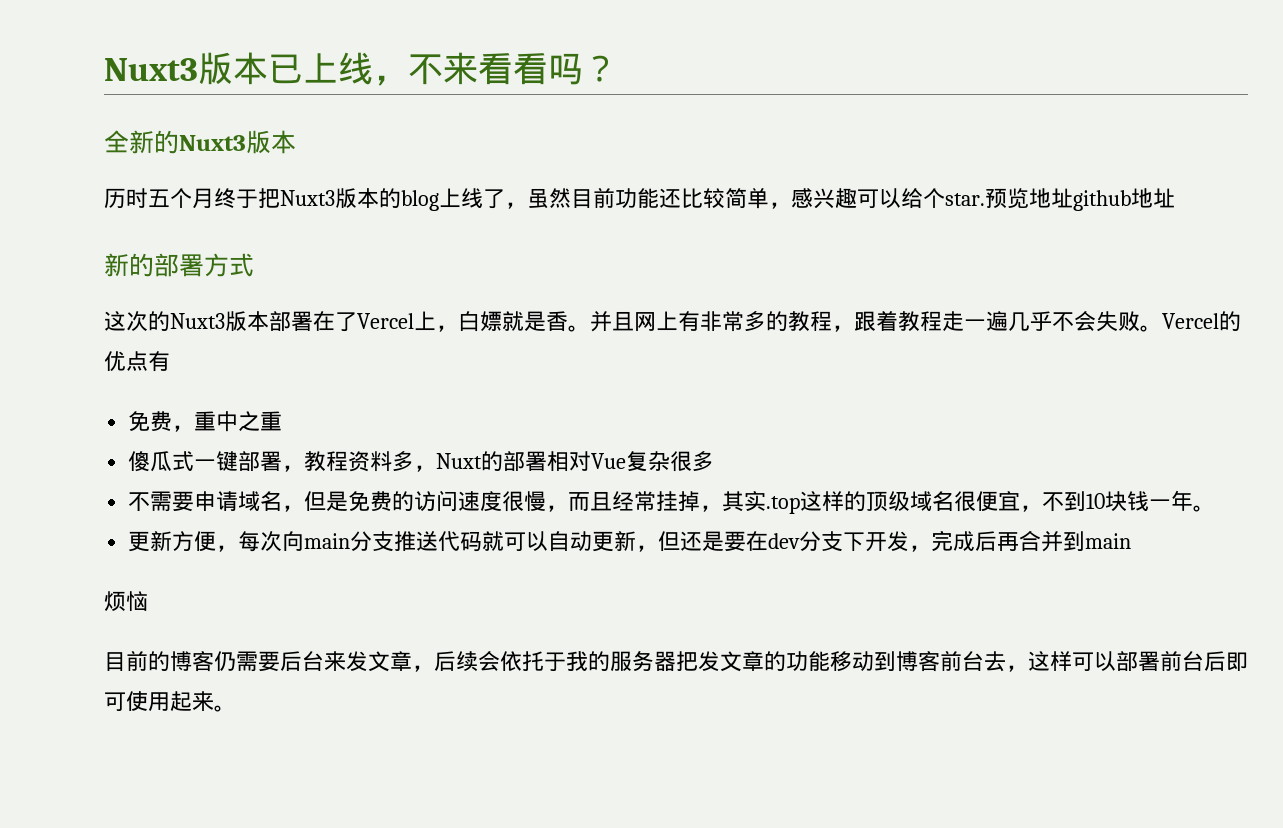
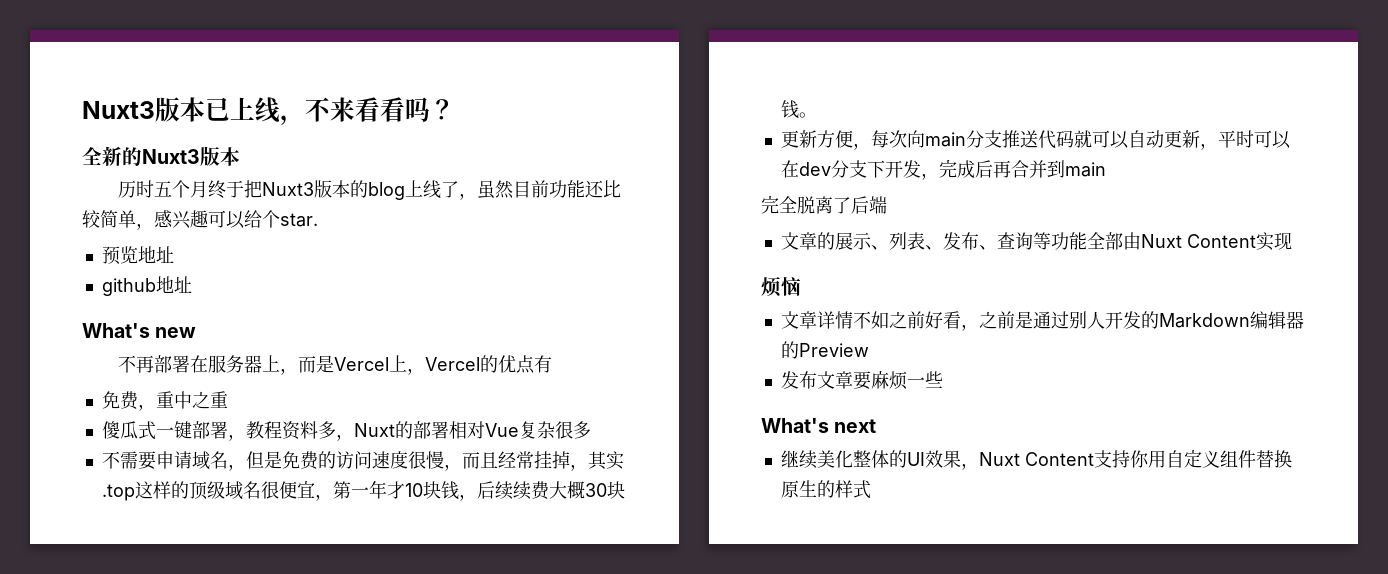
- 历时五个月终于把Nuxt3版本的blog上线了，虽然目前功能还比较简单，感兴趣可以给个star.预览地址github地址
+ 历时五个月终于把Nuxt3版本的blog上线了，虽然目前功能还比较简单，感兴趣可以给个star.
+ 预览地址
+ github地址
- 新的部署方式
- 这次的Nuxt3版本部署在了Vercel上，白嫖就是香。并且网上有非常多的教程，跟着教程走一遍几乎不会失败。Vercel的优点有
+ What's new
+ 不再部署在服务器上，而是Vercel上，Vercel的优点有
- 不需要申请域名，但是免费的访问速度很慢，而且经常挂掉，其实.top这样的顶级域名很便宜，不到10块钱一年。
+ 不需要申请域名，但是免费的访问速度很慢，而且经常挂掉，其实.top这样的顶级域名很便宜，第一年才10块钱，后续续费大概30块钱。
- 更新方便，每次向main分支推送代码就可以自动更新，但还是要在dev分支下开发，完成后再合并到main
+ 更新方便，每次向main分支推送代码就可以自动更新，平时可以在dev分支下开发，完成后再合并到main
+ 完全脱离了后端
+ 文章的展示、列表、发布、查询等功能全部由Nuxt Content实现
  烦恼
- 目前的博客仍需要后台来发文章，后续会依托于我的服务器把发文章的功能移动到博客前台去，这样可以部署前台后即可使用起来。
+ 文章详情不如之前好看，之前是通过别人开发的Markdown编辑器的Preview
+ 发布文章要麻烦一些
+ What's next
+ 继续美化整体的UI效果，Nuxt Content支持你用自定义组件替换原生的样式

